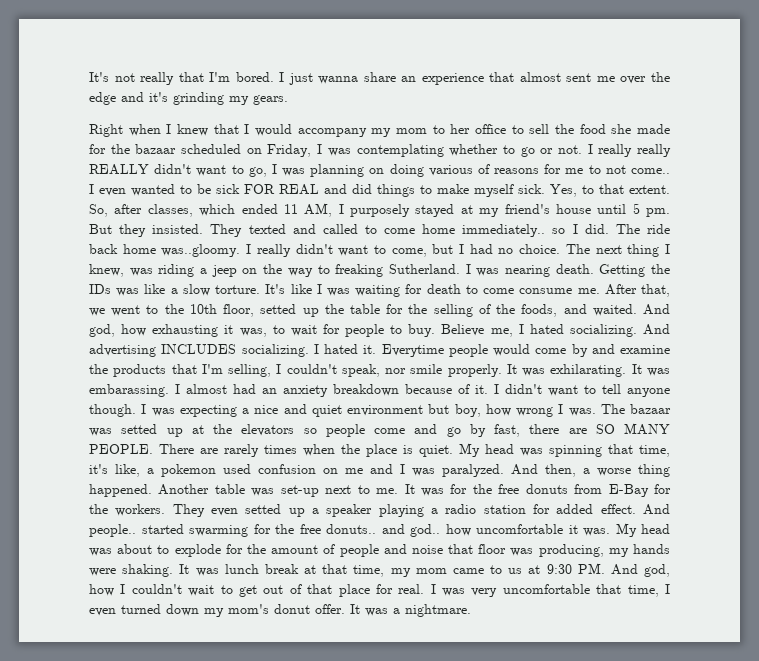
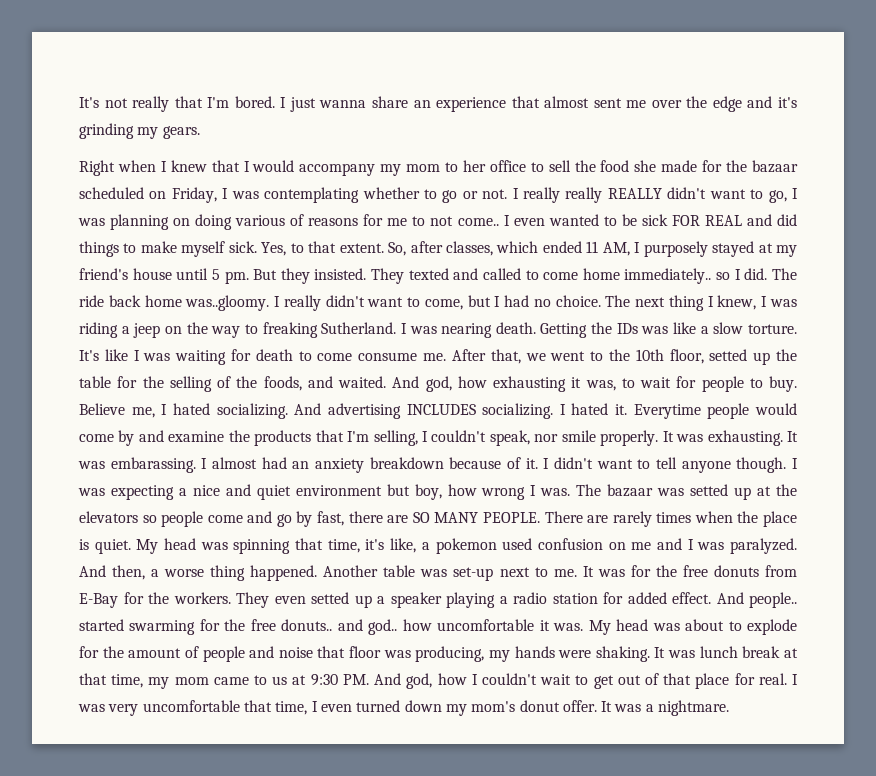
- The next thing I knew, was riding a jeep on the way to freaking Sutherland.
+ The next thing I knew, I was riding a jeep on the way to freaking Sutherland.
- It was exhilarating.
+ It was exhausting.

